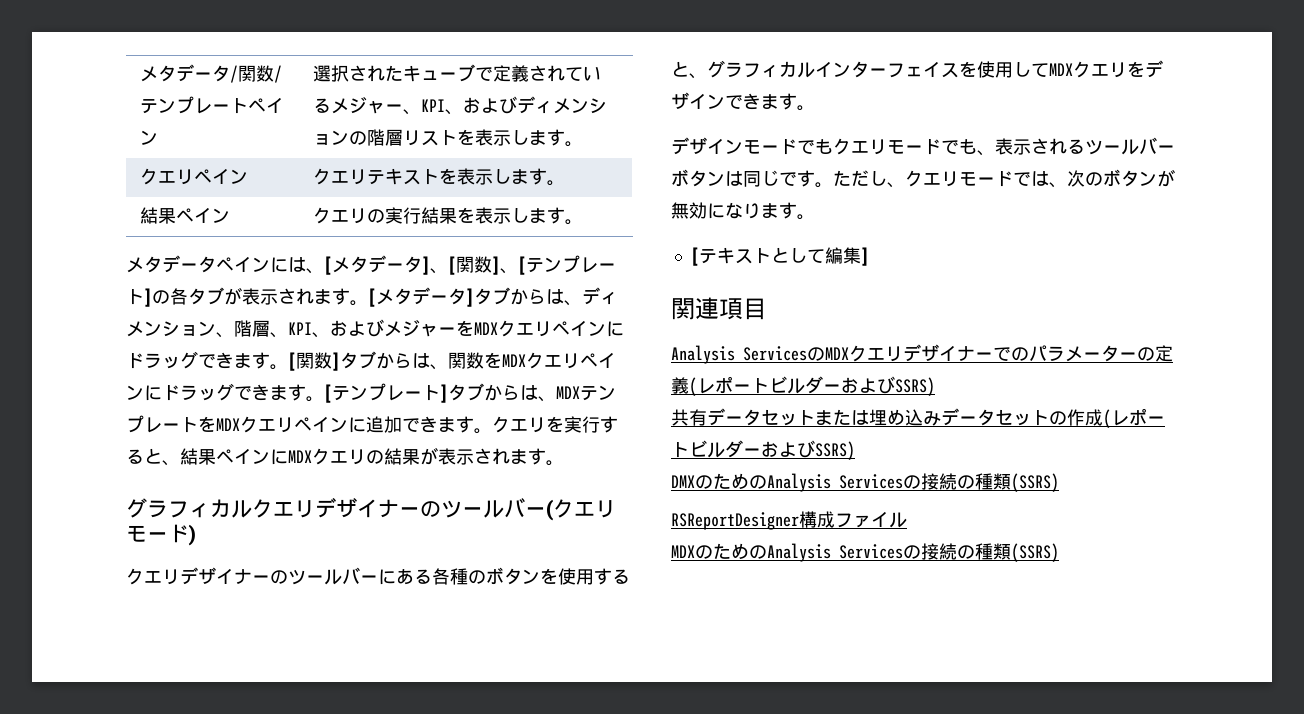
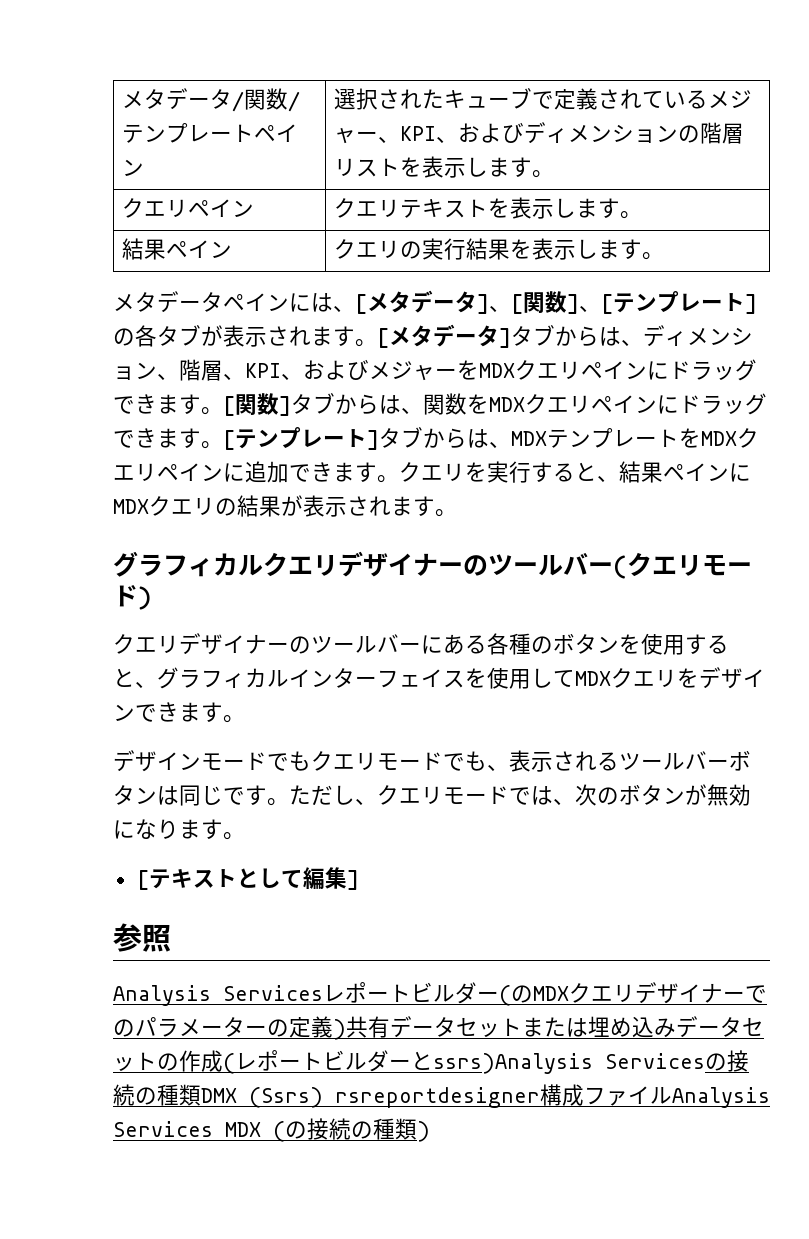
- 関連項目
- Analysis ServicesのMDXクエリデザイナーでのパラメーターの定義(レポートビルダーおよびSSRS)
- 共有データセットまたは埋め込みデータセットの作成(レポートビルダーおよびSSRS)
- DMXのためのAnalysis Servicesの接続の種類(SSRS)
- RSReportDesigner構成ファイル
- MDXのためのAnalysis Servicesの接続の種類(SSRS)
+ 参照
+ Analysis Servicesレポートビルダー(のMDXクエリデザイナーでのパラメーターの定義)共有データセットまたは埋め込みデータセットの作成(レポートビルダーとssrs)Analysis Servicesの接続の種類DMX (Ssrs) rsreportdesigner構成ファイルAnalysis Services MDX (の接続の種類)

